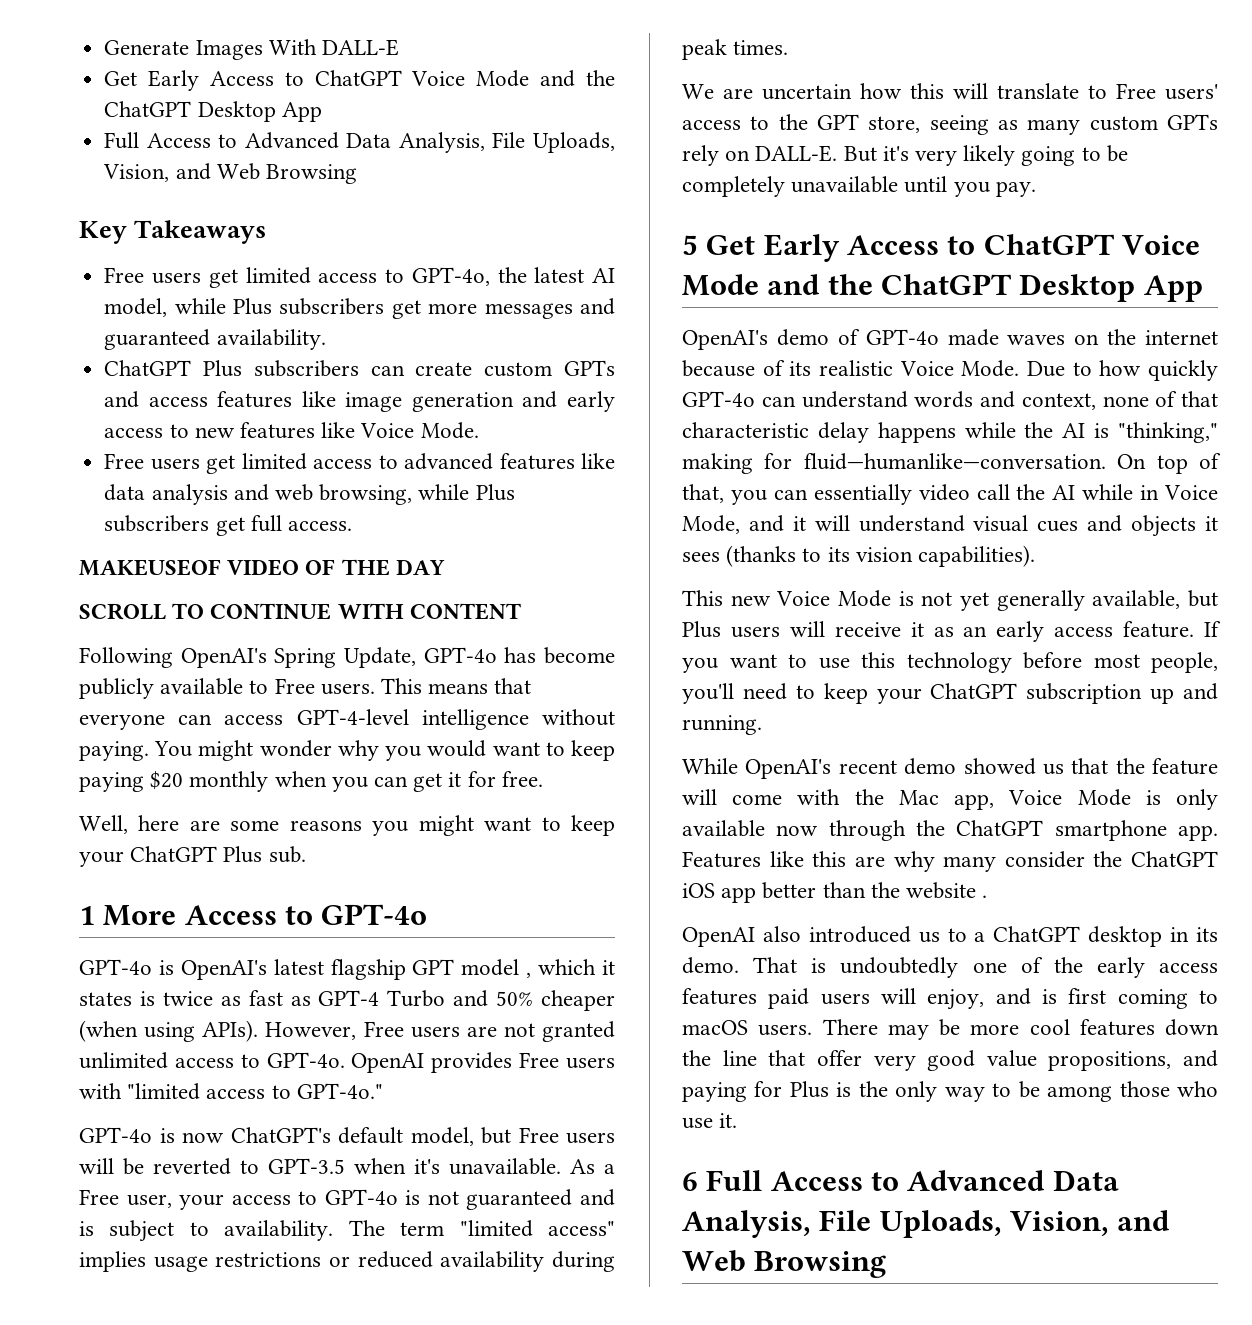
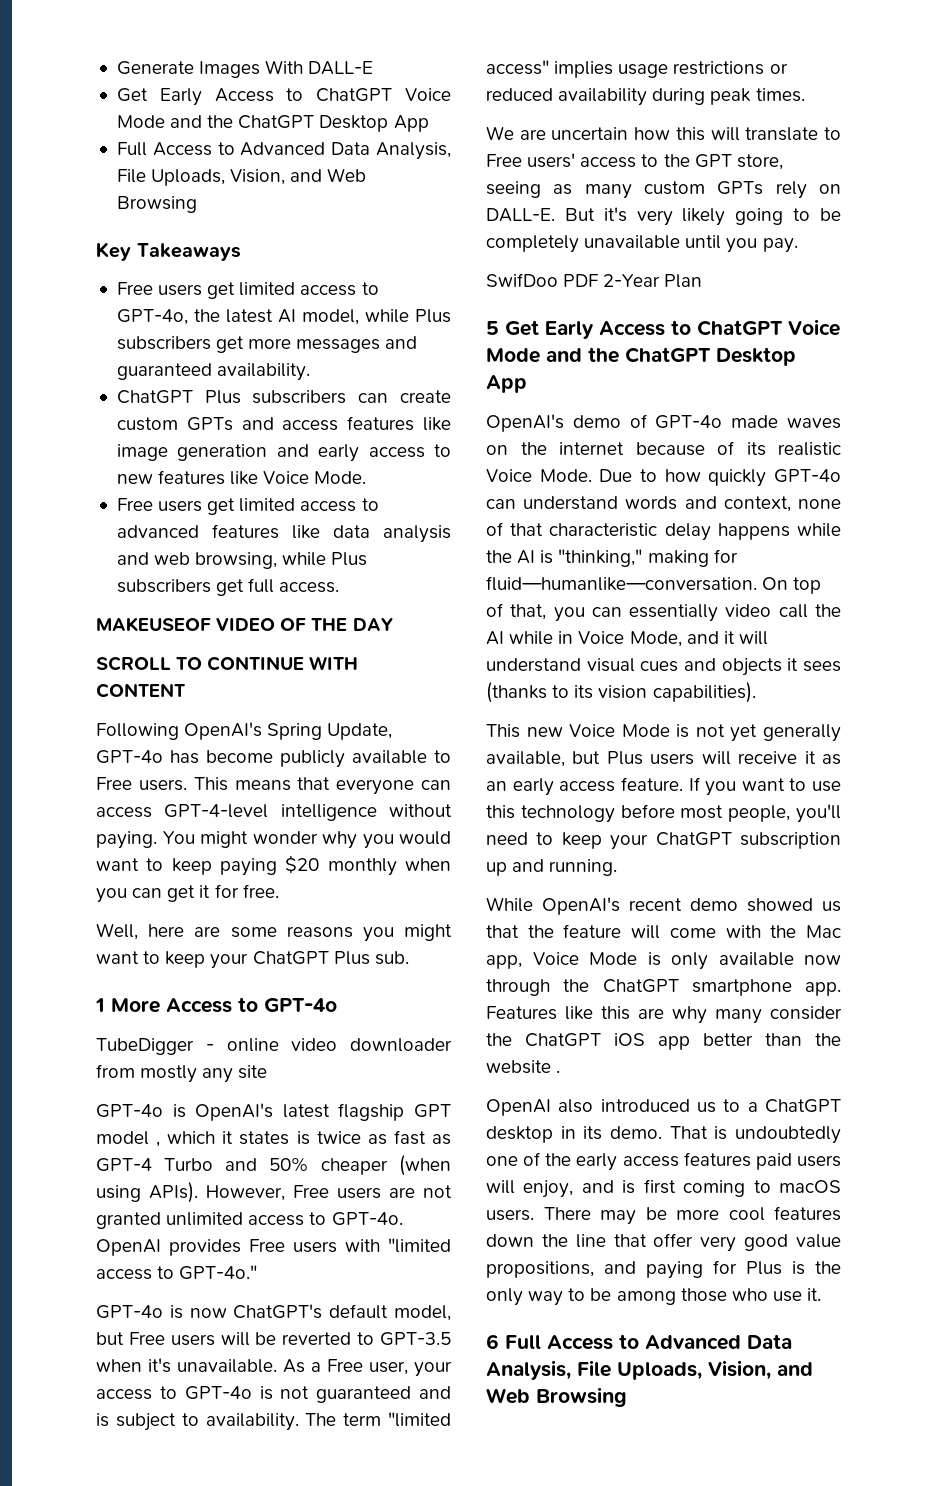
+ TubeDigger - online video downloader from mostly any site
+ SwifDoo PDF 2-Year Plan

